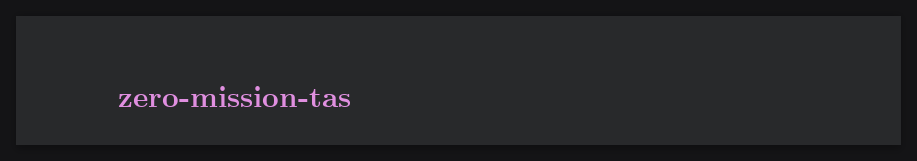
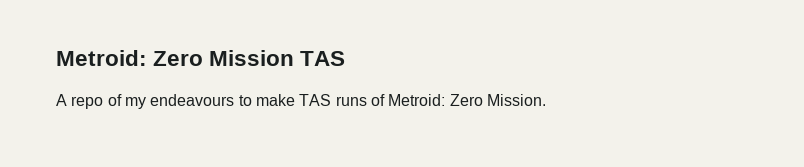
- zero-mission-tas
+ Metroid: Zero Mission TAS
+ A repo of my endeavours to make TAS runs of Metroid: Zero Mission.

